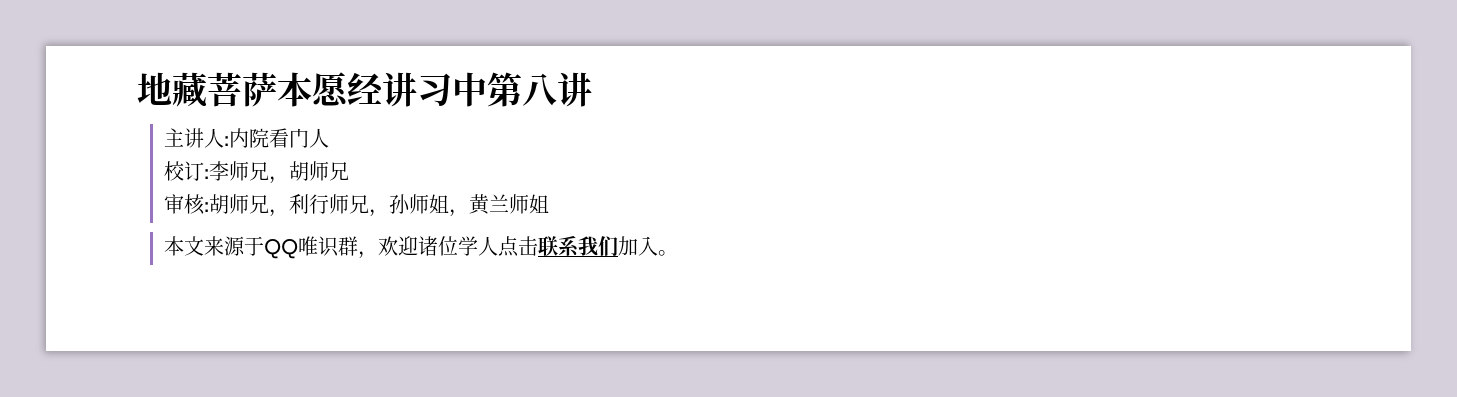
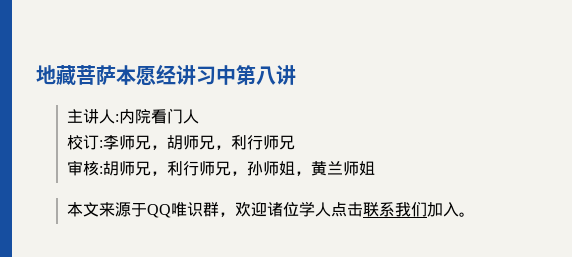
- 校订:李师兄，胡师兄
+ 校订:李师兄，胡师兄，利行师兄

